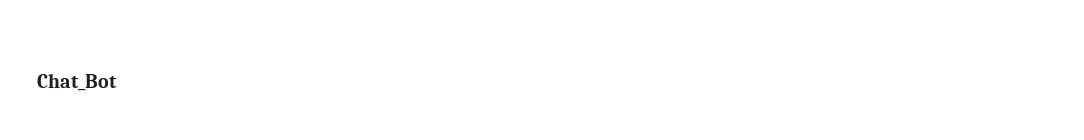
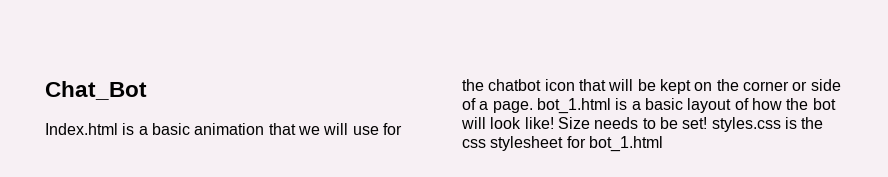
+ Index.html is a basic animation that we will use for the chatbot icon that will be kept on the corner or side of a page. bot_1.html is a basic layout of how the bot will look like! Size needs to be set! styles.css is the css stylesheet for bot_1.html

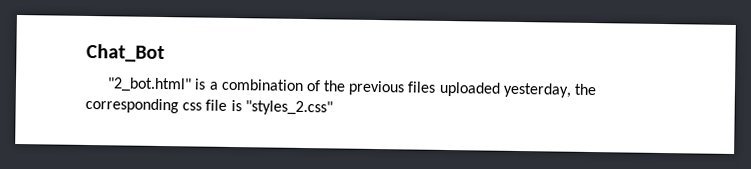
- Index.html is a basic animation that we will use for the chatbot icon that will be kept on the corner or side of a page. bot_1.html is a basic layout of how the bot will look like! Size needs to be set! styles.css is the css stylesheet for bot_1.html
+ "2_bot.html" is a combination of the previous files uploaded yesterday, the corresponding css file is "styles_2.css"

